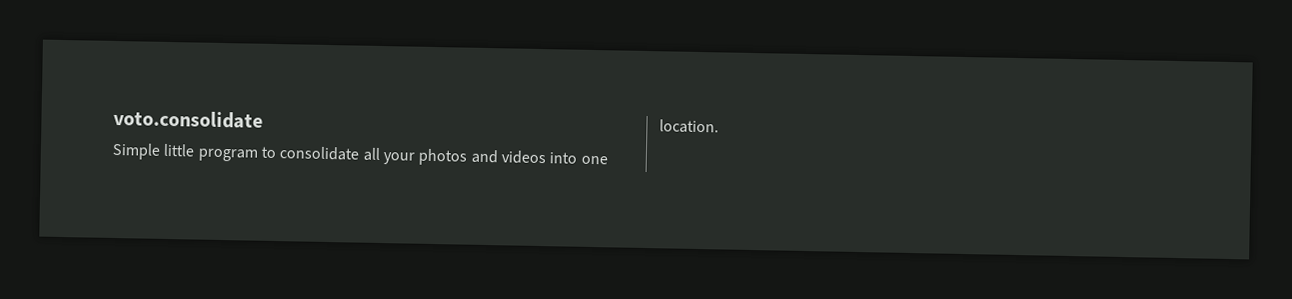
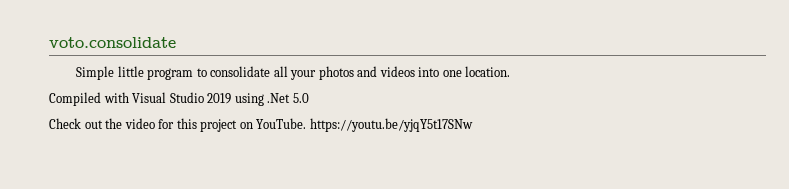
+ Compiled with Visual Studio 2019 using .Net 5.0
+ Check out the video for this project on YouTube. https://youtu.be/yjqY5t17SNw

